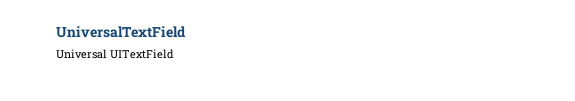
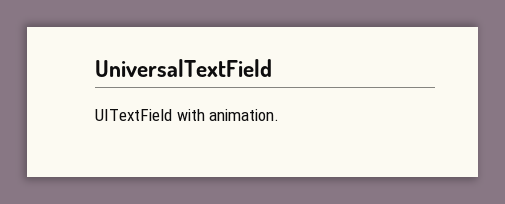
- Universal UITextField
+ UITextField with animation.

